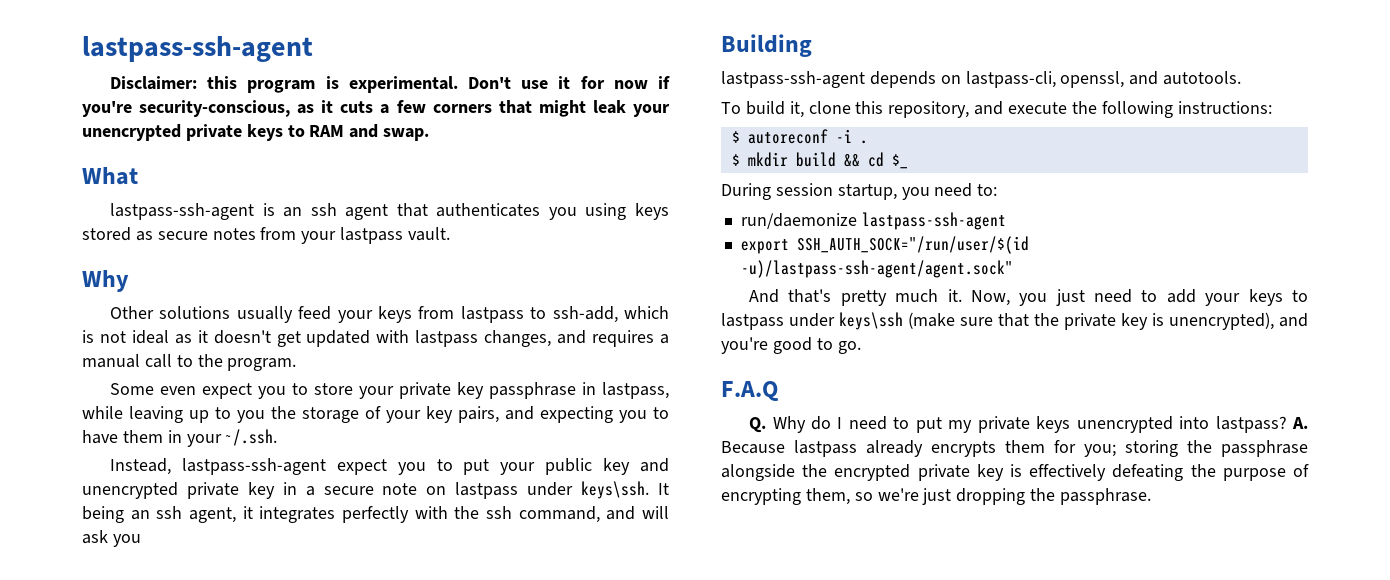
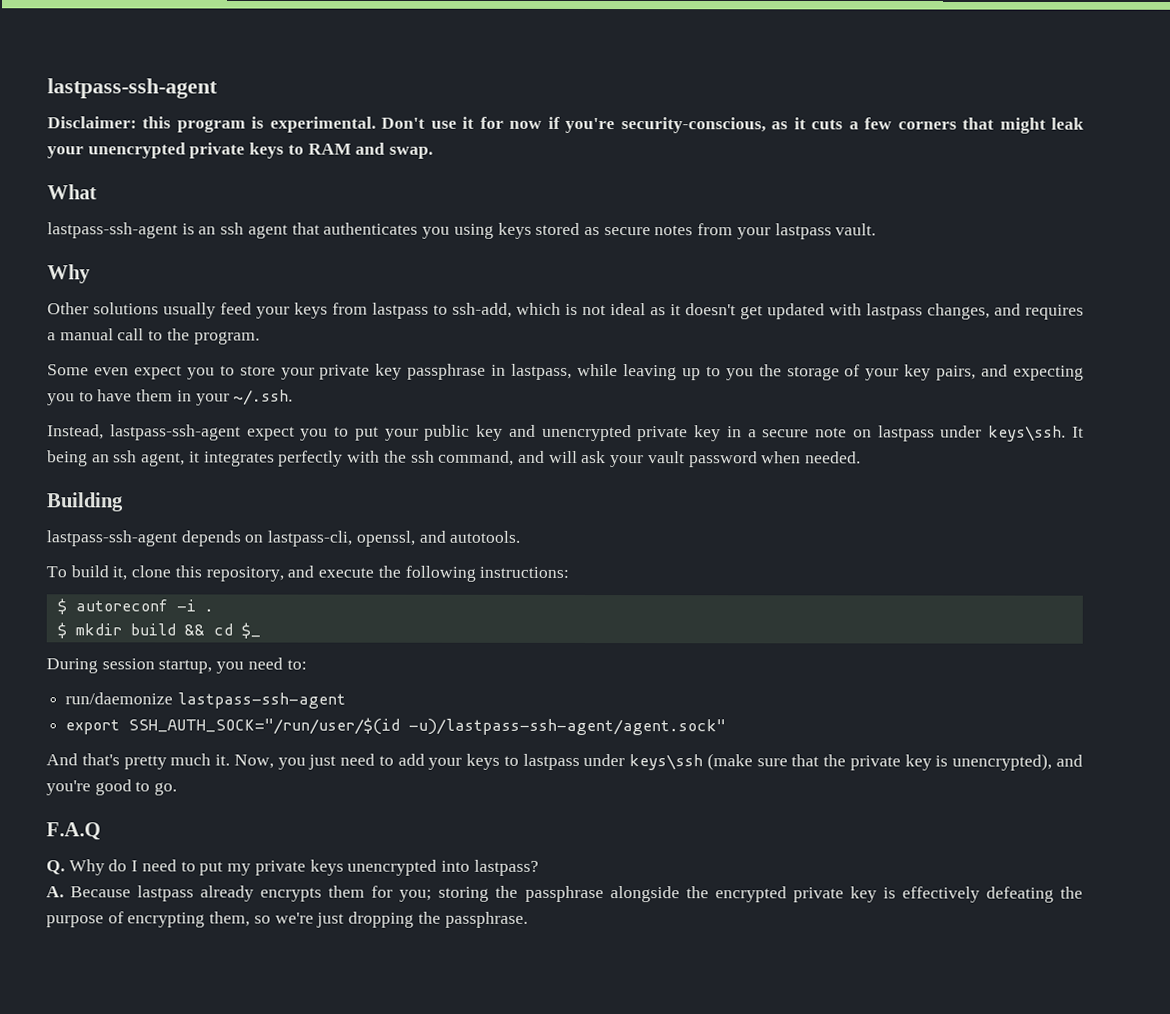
- It being an ssh agent, it integrates perfectly with the ssh command, and will ask you
+ It being an ssh agent, it integrates perfectly with the ssh command, and will ask your vault password when needed.
- Q. Why do I need to put my private keys unencrypted into lastpass? A. Because lastpass already encrypts them for you; storing the passphrase alongside the encrypted private key is effectively defeating the purpose of encrypting them, so we're just dropping the passphrase.
+ Q. Why do I need to put my private keys unencrypted into lastpass?
+ A. Because lastpass already encrypts them for you; storing the passphrase alongside the encrypted private key is effectively defeating the purpose of encrypting them, so we're just dropping the passphrase.

